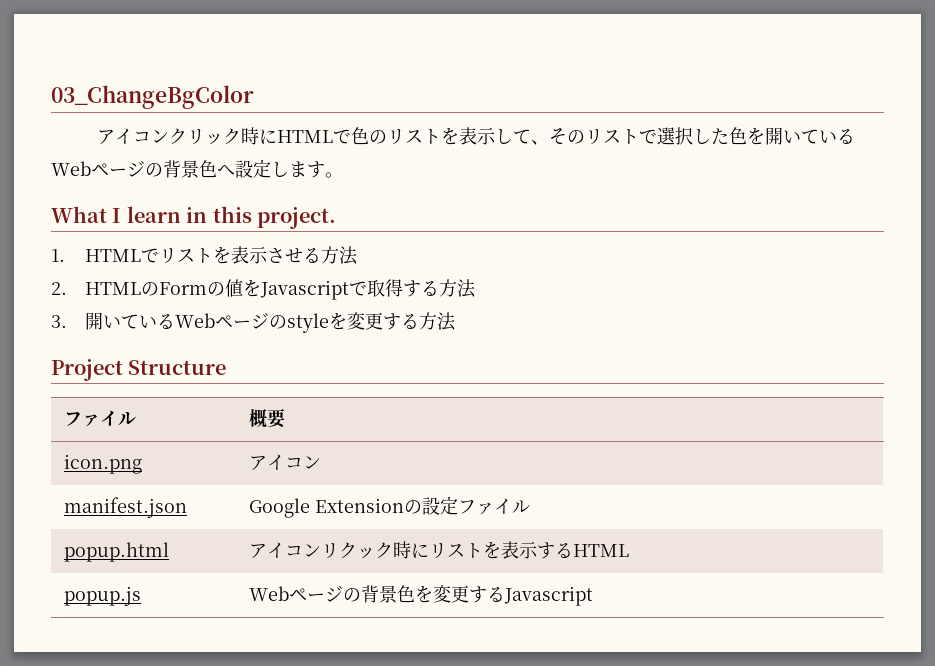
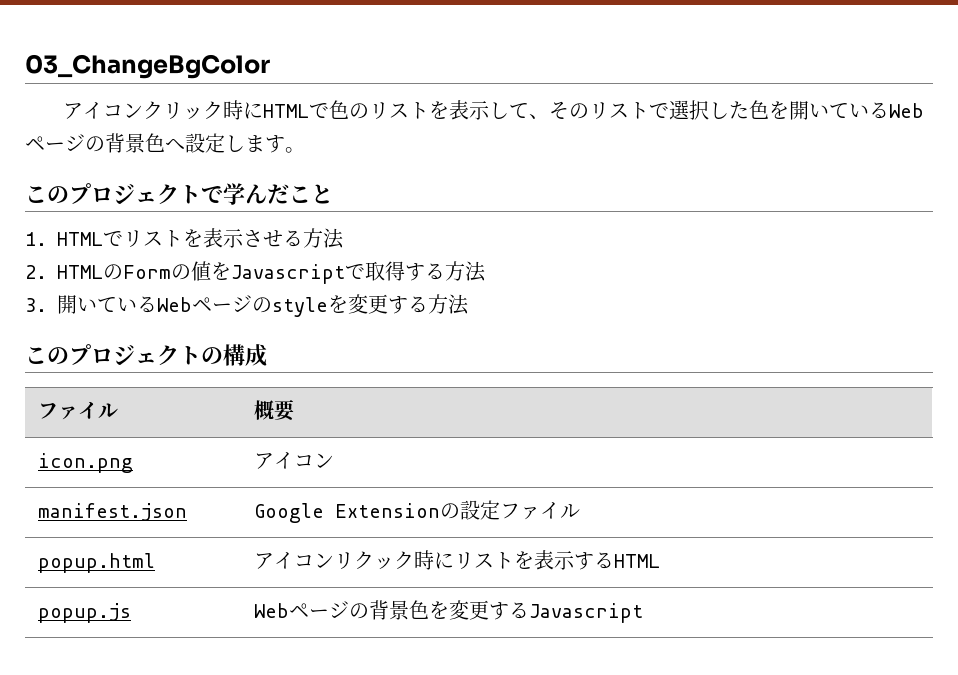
- What I learn in this project.
+ このプロジェクトで学んだこと
- Project Structure
+ このプロジェクトの構成

